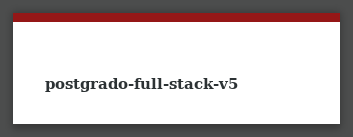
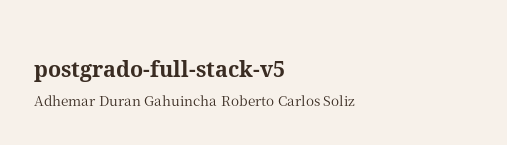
+ Adhemar Duran Gahuincha Roberto Carlos Soliz

